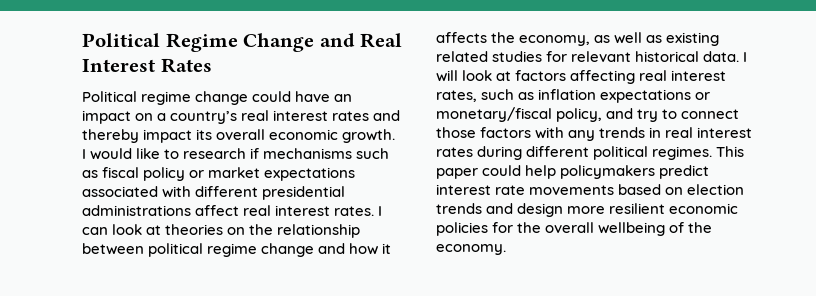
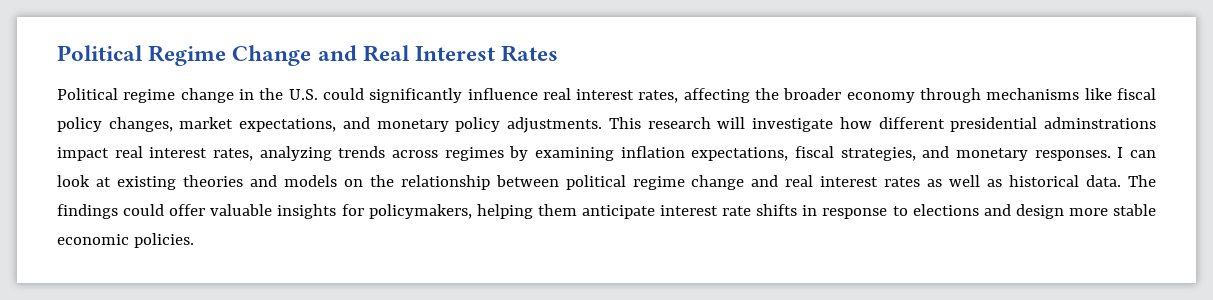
- Political regime change could have an impact on a country’s real interest rates and thereby impact its overall economic growth. I would like to research if mechanisms such as fiscal policy or market expectations associated with different presidential administrations affect real interest rates. I can look at theories on the relationship between political regime change and how it affects the economy, as well as existing related studies for relevant historical data. I will look at factors affecting real interest rates, such as inflation expectations or monetary/fiscal policy, and try to connect those factors with any trends in real interest rates during different political regimes. This paper could help policymakers predict interest rate movements based on election trends and design more resilient economic policies for the overall wellbeing of the economy.
+ Political regime change in the U.S. could significantly influence real interest rates, affecting the broader economy through mechanisms like fiscal policy changes, market expectations, and monetary policy adjustments. This research will investigate how different presidential adminstrations impact real interest rates, analyzing trends across regimes by examining inflation expectations, fiscal strategies, and monetary responses. I can look at existing theories and models on the relationship between political regime change and real interest rates as well as historical data. The findings could offer valuable insights for policymakers, helping them anticipate interest rate shifts in response to elections and design more stable economic policies.

